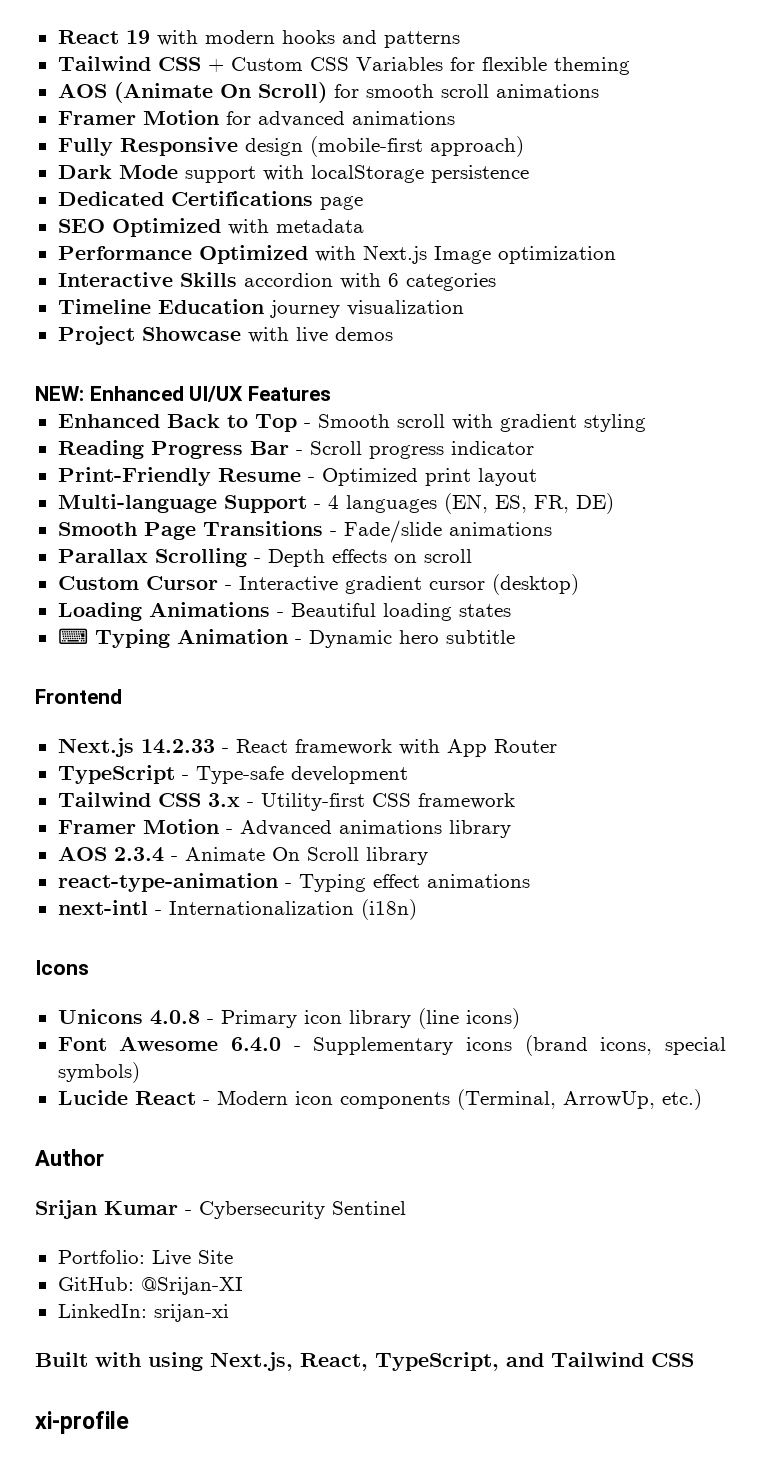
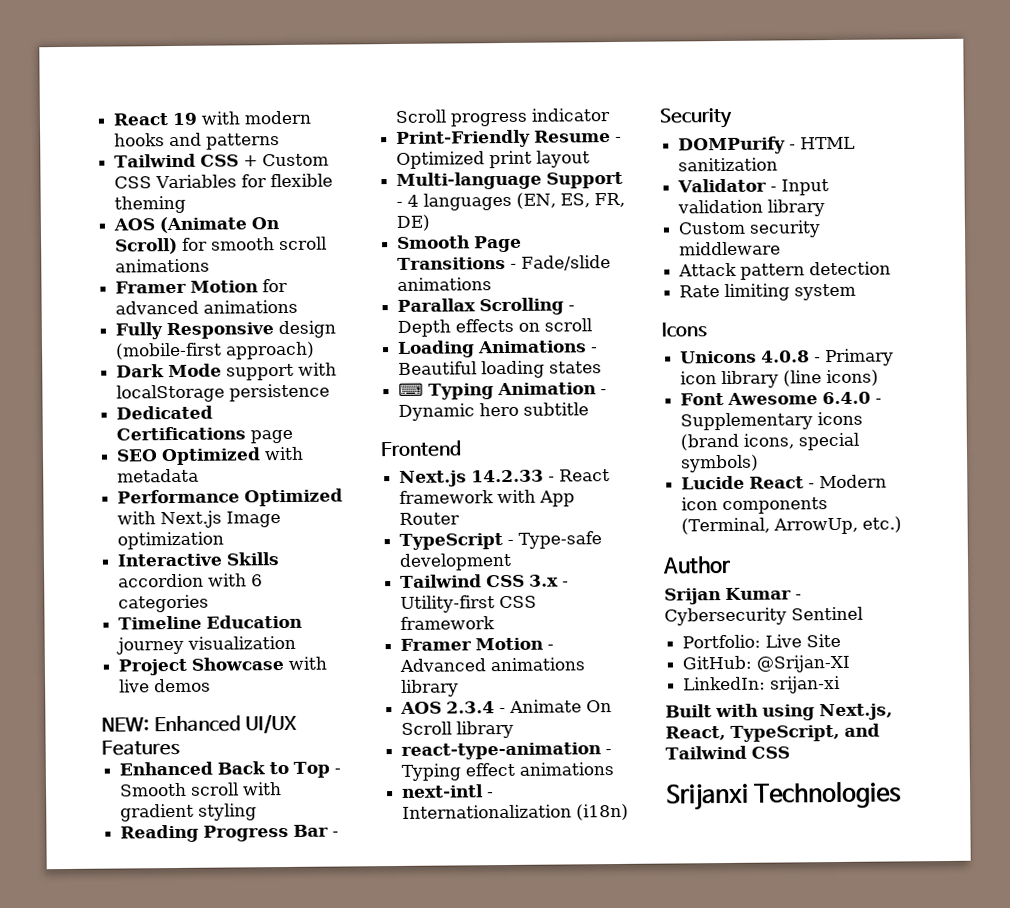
- Custom Cursor - Interactive gradient cursor (desktop)
+ Security
+ DOMPurify - HTML sanitization
+ Validator - Input validation library
+ Custom security middleware
+ Attack pattern detection
+ Rate limiting system
- xi-profile
+ Srijanxi Technologies

